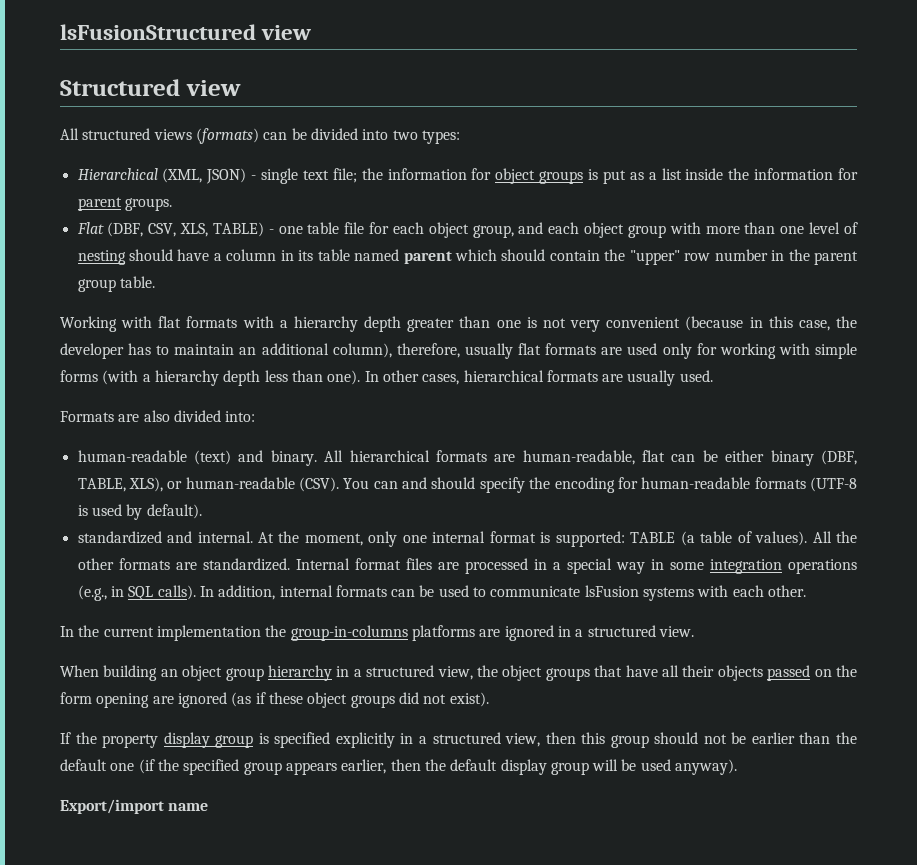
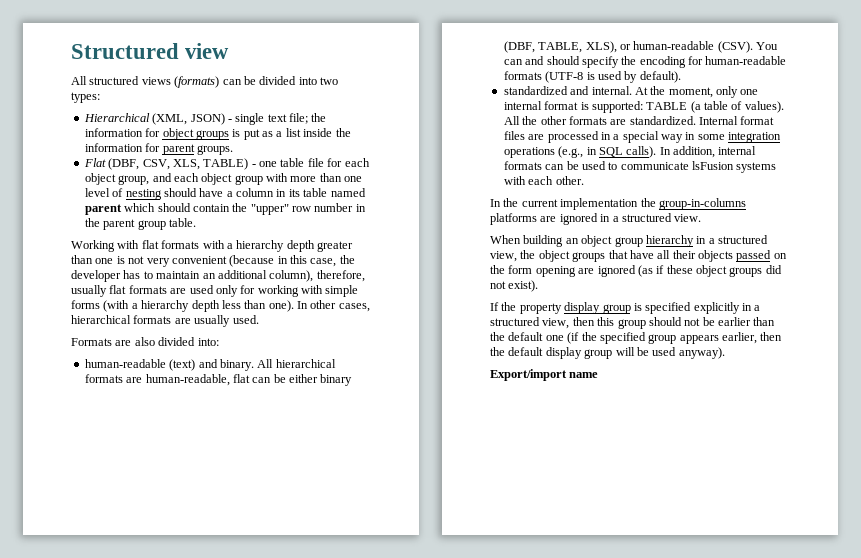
- lsFusionStructured view

